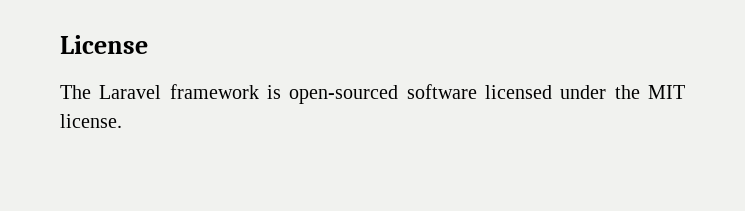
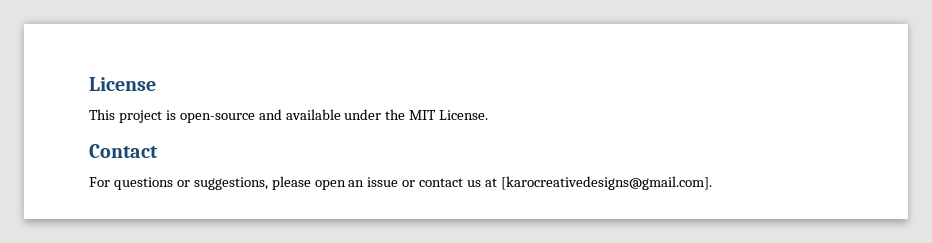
- The Laravel framework is open-sourced software licensed under the MIT license.
+ This project is open-source and available under the MIT License.
+ Contact
+ For questions or suggestions, please open an issue or contact us at [karocreativedesigns@gmail.com].

